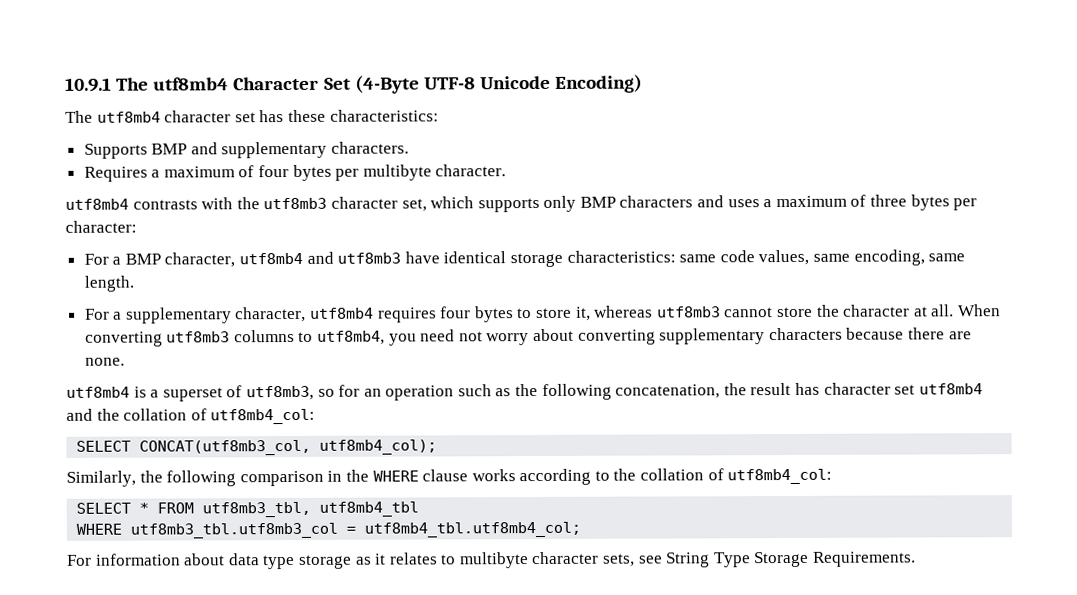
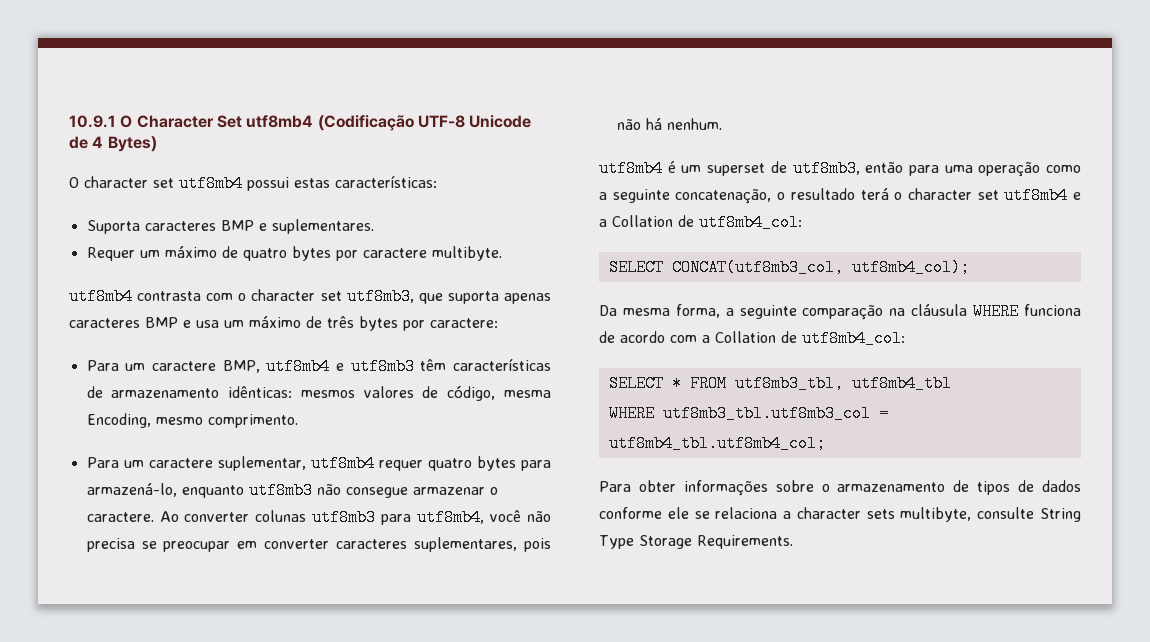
- 10.9.1 The utf8mb4 Character Set (4-Byte UTF-8 Unicode Encoding)
- The utf8mb4 character set has these characteristics:
- Supports BMP and supplementary characters.
- Requires a maximum of four bytes per multibyte character.
- utf8mb4 contrasts with the utf8mb3 character set, which supports only BMP characters and uses a maximum of three bytes per character:
- For a BMP character, utf8mb4 and utf8mb3 have identical storage characteristics: same code values, same encoding, same length.
- For a supplementary character, utf8mb4 requires four bytes to store it, whereas utf8mb3 cannot store the character at all. When converting utf8mb3 columns to utf8mb4, you need not worry about converting supplementary characters because there are none.
- utf8mb4 is a superset of utf8mb3, so for an operation such as the following concatenation, the result has character set utf8mb4 and the collation of utf8mb4_col:
+ 10.9.1 O Character Set utf8mb4 (Codificação UTF-8 Unicode de 4 Bytes)
+ O character set utf8mb4 possui estas características:
+ Suporta caracteres BMP e suplementares.
+ Requer um máximo de quatro bytes por caractere multibyte.
+ utf8mb4 contrasta com o character set utf8mb3, que suporta apenas caracteres BMP e usa um máximo de três bytes por caractere:
+ Para um caractere BMP, utf8mb4 e utf8mb3 têm características de armazenamento idênticas: mesmos valores de código, mesma Encoding, mesmo comprimento.
+ Para um caractere suplementar, utf8mb4 requer quatro bytes para armazená-lo, enquanto utf8mb3 não consegue armazenar o caractere. Ao converter colunas utf8mb3 para utf8mb4, você não precisa se preocupar em converter caracteres suplementares, pois não há nenhum.
+ utf8mb4 é um superset de utf8mb3, então para uma operação como a seguinte concatenação, o resultado terá o character set utf8mb4 e a Collation de utf8mb4_col:
  SELECT CONCAT(utf8mb3_col, utf8mb4_col);
- Similarly, the following comparison in the WHERE clause works according to the collation of utf8mb4_col:
+ Da mesma forma, a seguinte comparação na cláusula WHERE funciona de acordo com a Collation de utf8mb4_col:
- For information about data type storage as it relates to multibyte character sets, see String Type Storage Requirements.
+ Para obter informações sobre o armazenamento de tipos de dados conforme ele se relaciona a character sets multibyte, consulte String Type Storage Requirements.

